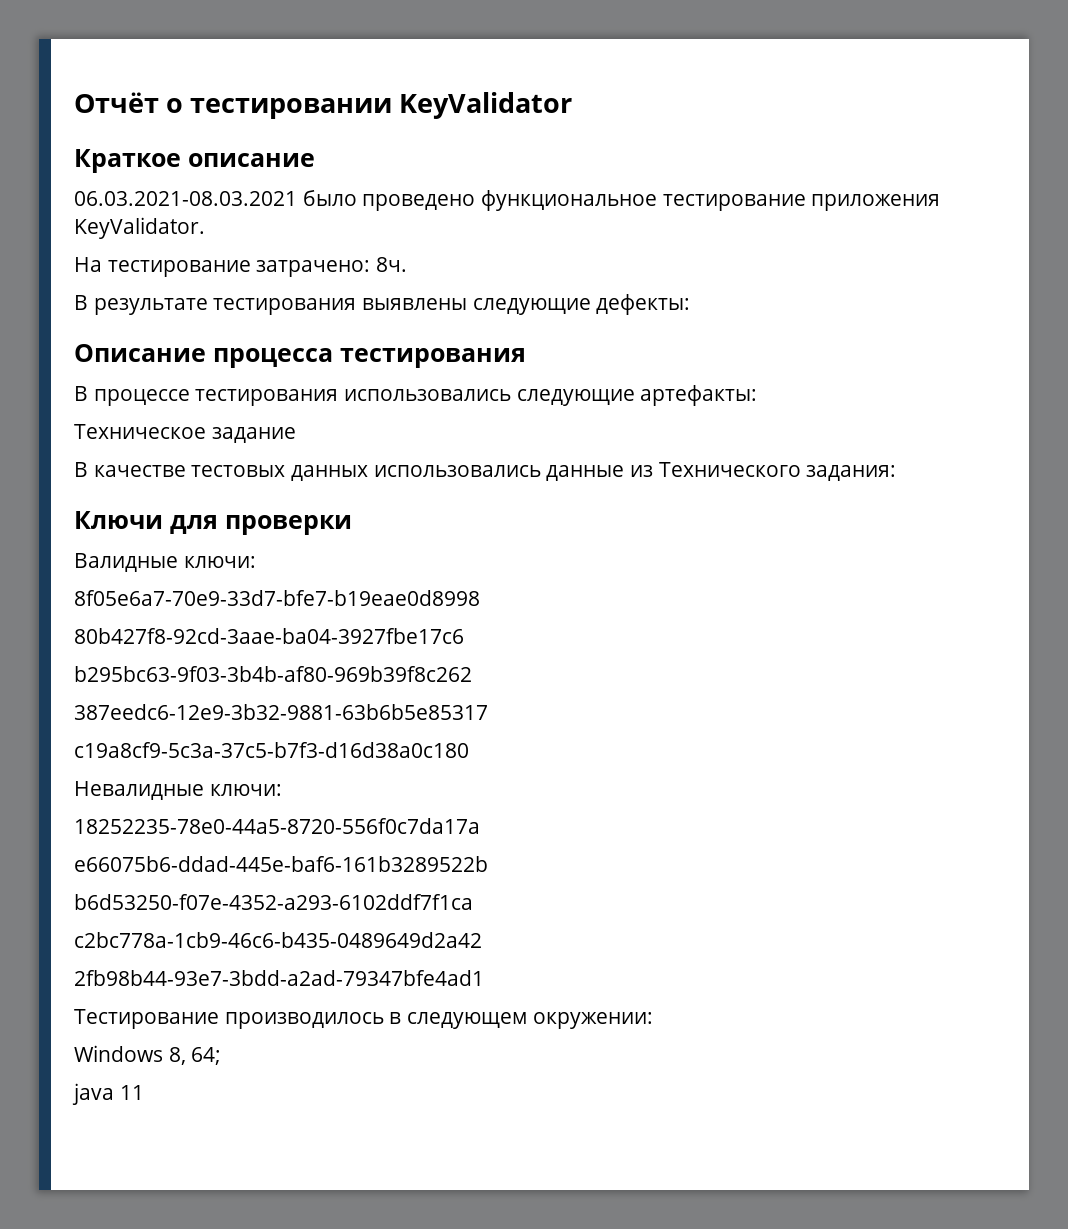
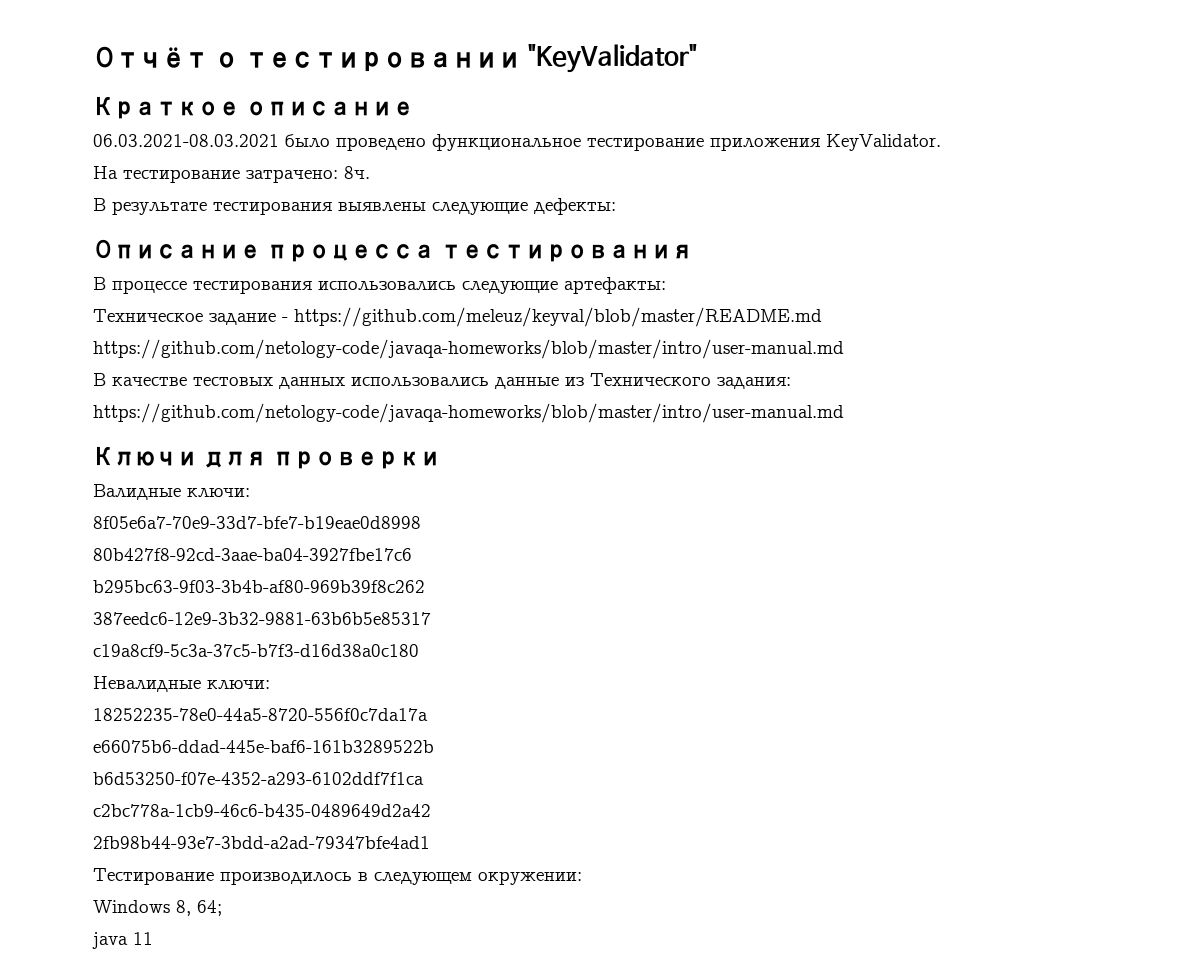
- Отчёт о тестировании KeyValidator
+ Отчёт о тестировании "KeyValidator"
- Техническое задание
+ Техническое задание - https://github.com/meleuz/keyval/blob/master/README.md
+ https://github.com/netology-code/javaqa-homeworks/blob/master/intro/user-manual.md
  В качестве тестовых данных использовались данные из Технического задания:
+ https://github.com/netology-code/javaqa-homeworks/blob/master/intro/user-manual.md

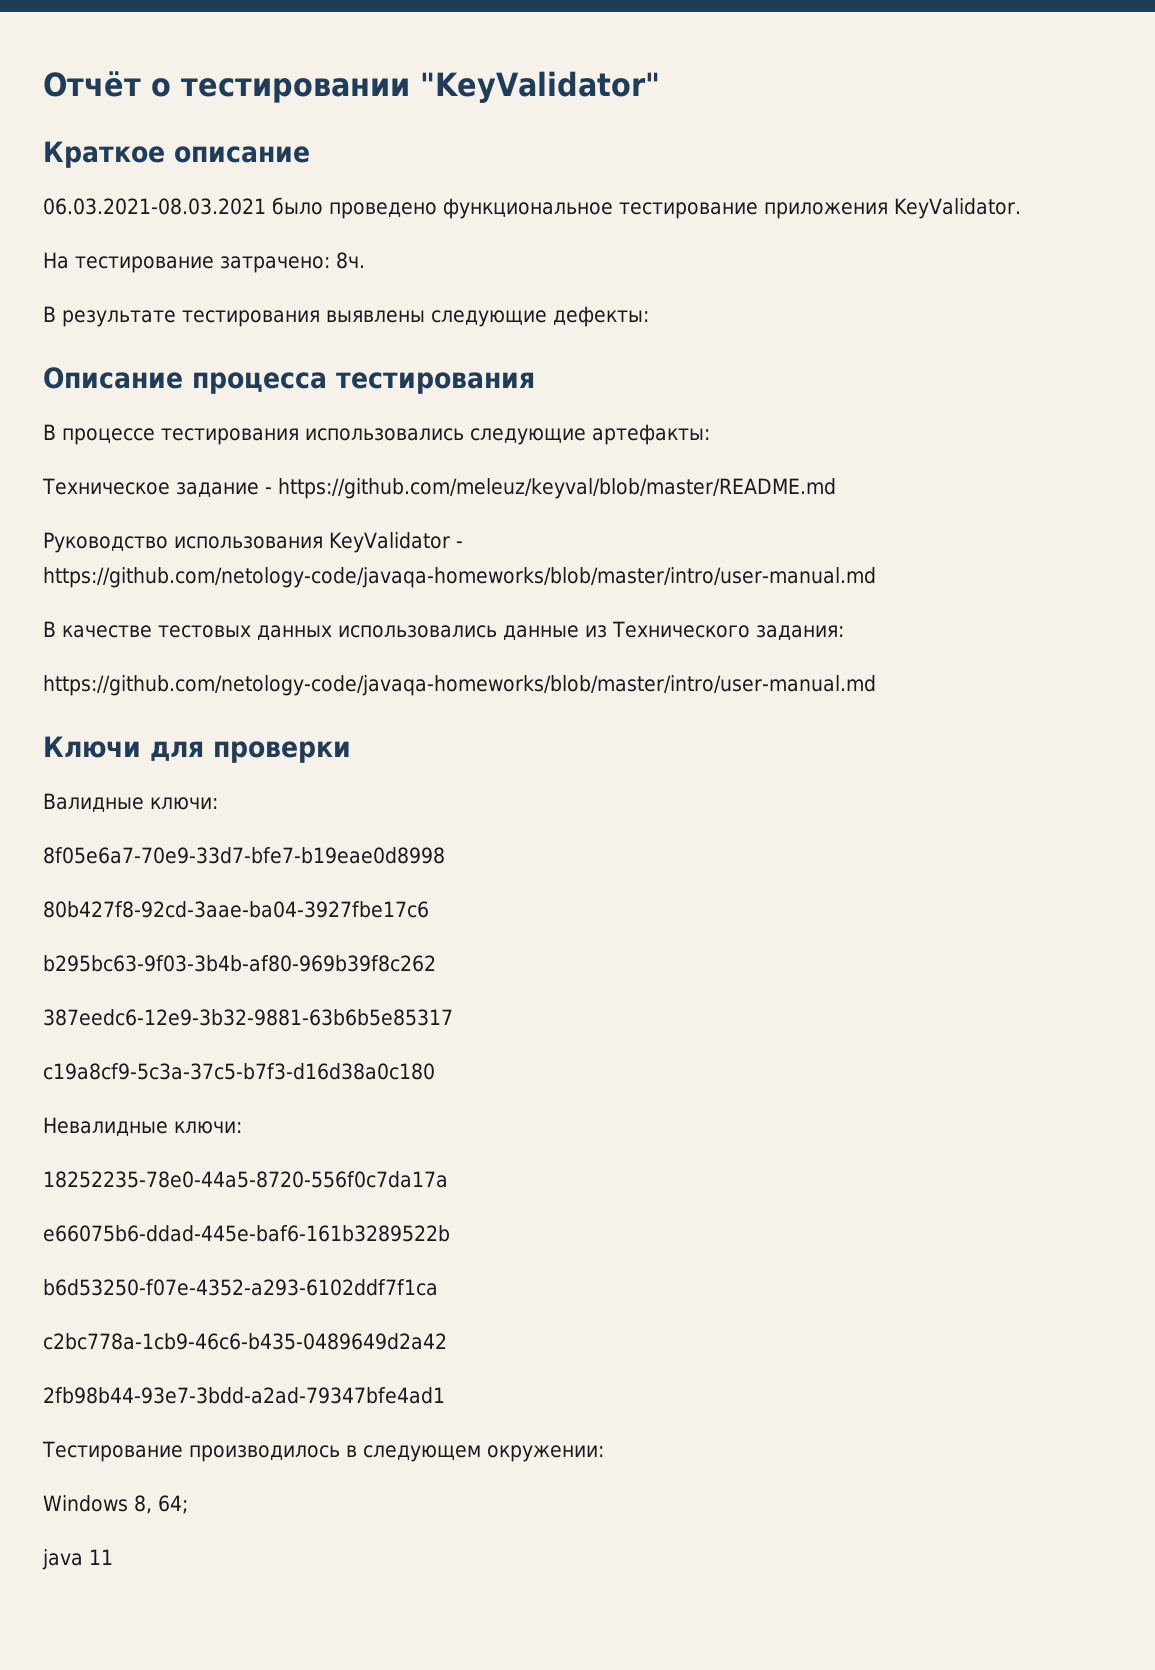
  Техническое задание - https://github.com/meleuz/keyval/blob/master/README.md
- https://github.com/netology-code/javaqa-homeworks/blob/master/intro/user-manual.md
+ Руководство использования KeyValidator - https://github.com/netology-code/javaqa-homeworks/blob/master/intro/user-manual.md

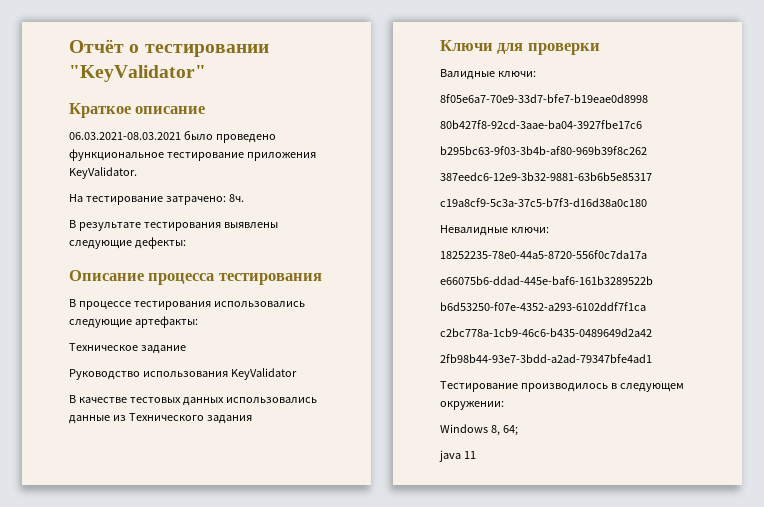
- Техническое задание - https://github.com/meleuz/keyval/blob/master/README.md
+ Техническое задание
- Руководство использования KeyValidator - https://github.com/netology-code/javaqa-homeworks/blob/master/intro/user-manual.md
+ Руководство использования KeyValidator
- В качестве тестовых данных использовались данные из Технического задания:
- https://github.com/netology-code/javaqa-homeworks/blob/master/intro/user-manual.md
+ В качестве тестовых данных использовались данные из Технического задания

